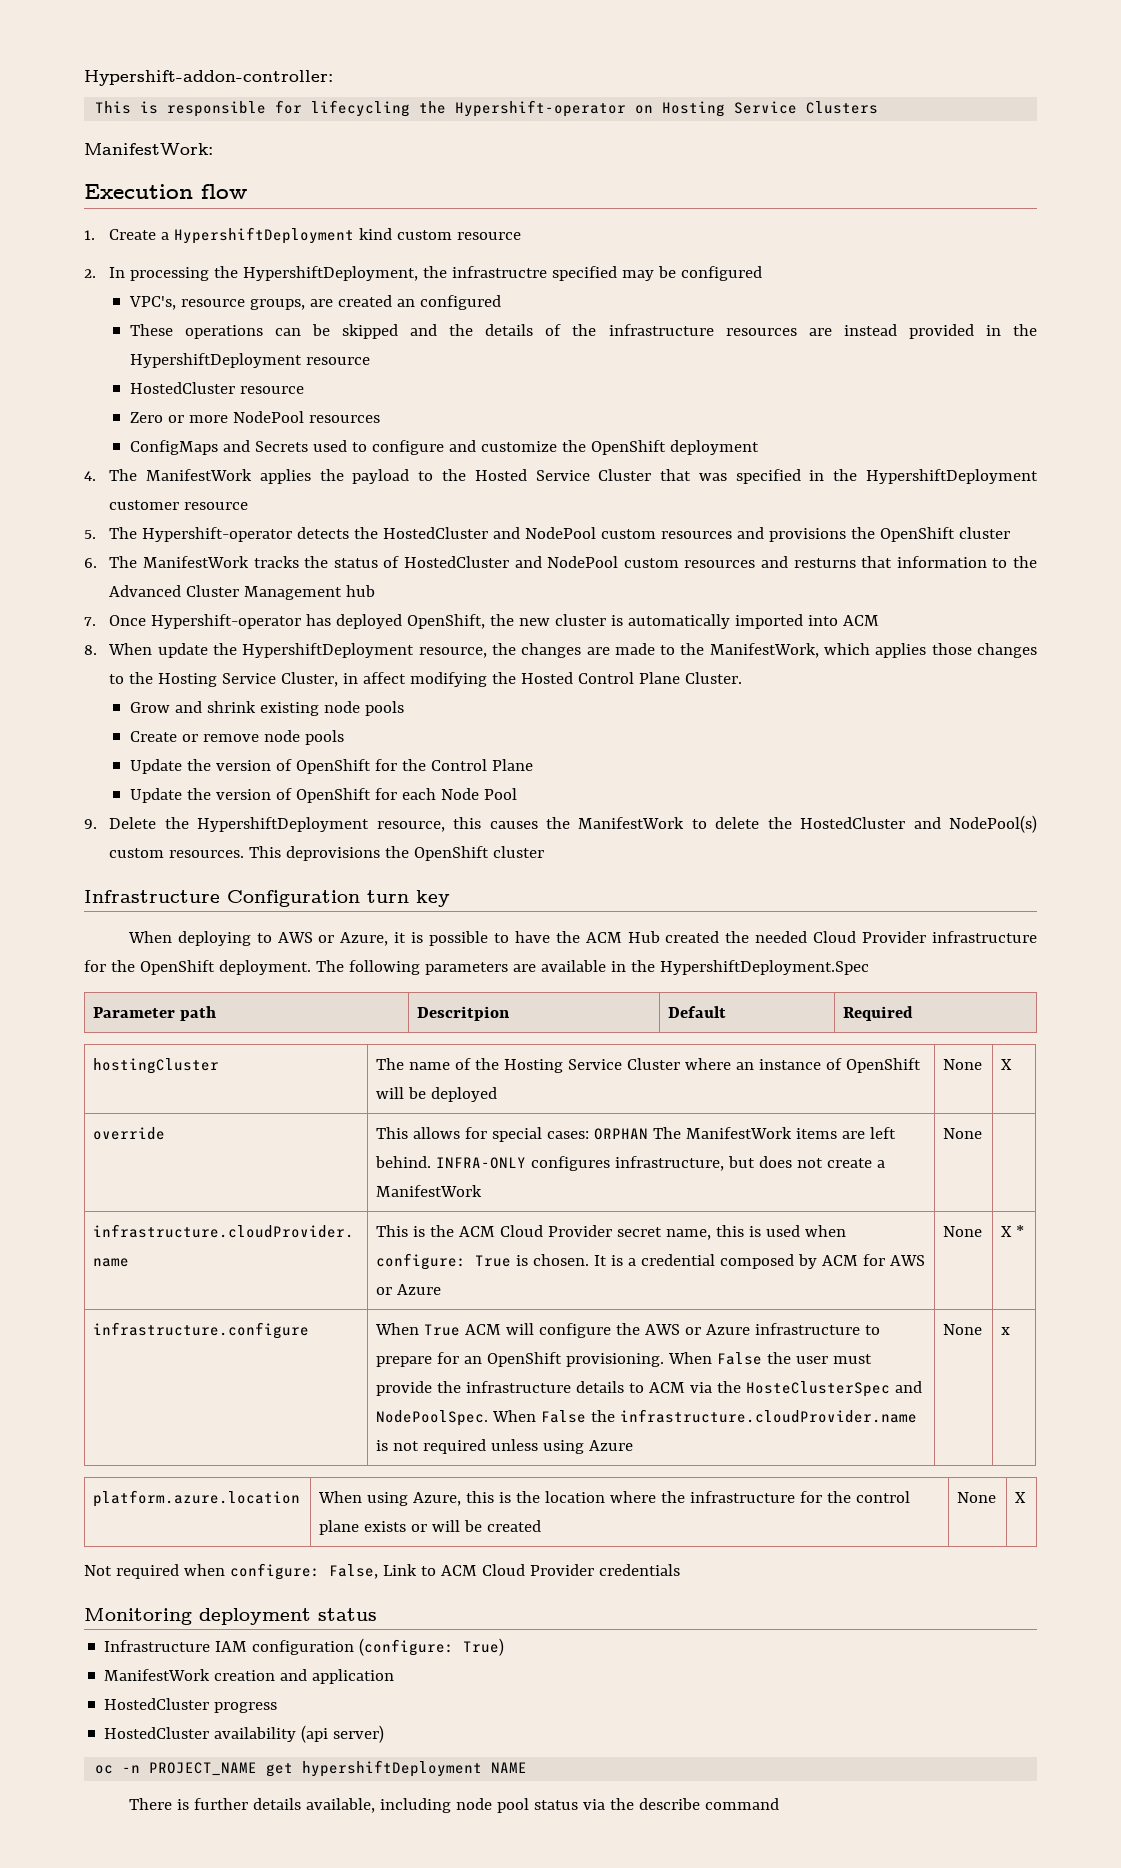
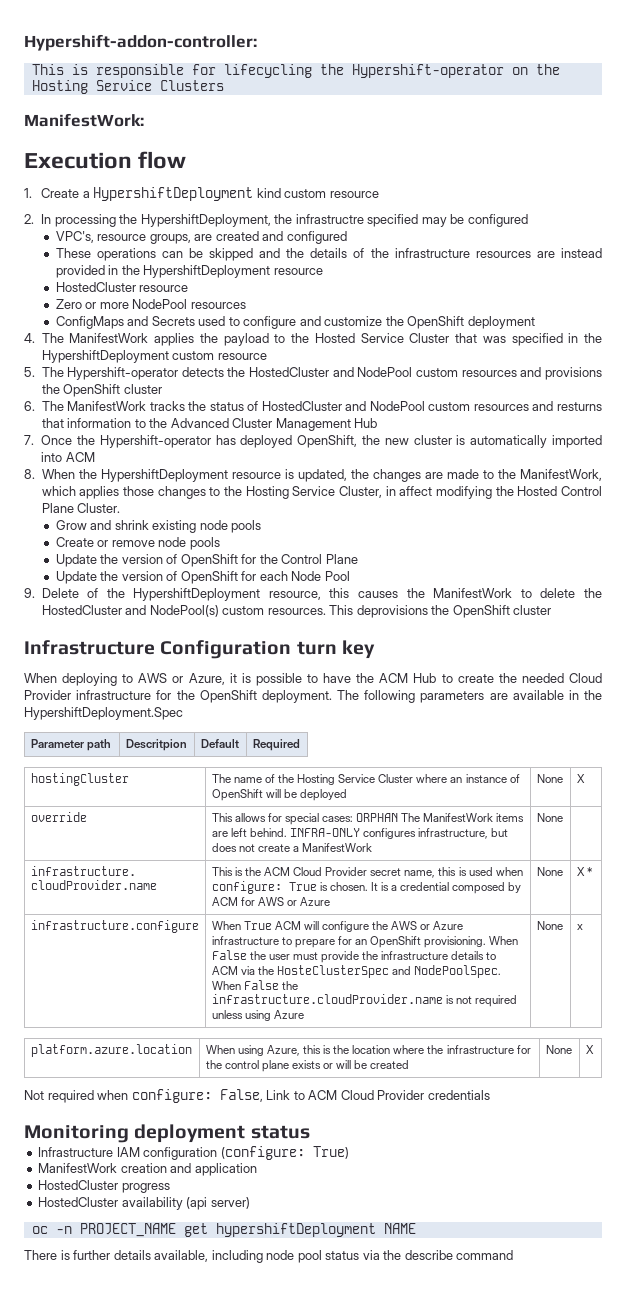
- This is responsible for lifecycling the Hypershift-operator on Hosting Service Clusters
+ This is responsible for lifecycling the Hypershift-operator on the Hosting Service Clusters
- VPC's, resource groups, are created an configured
+ VPC's, resource groups, are created and configured
- 4. The ManifestWork applies the payload to the Hosted Service Cluster that was specified in the HypershiftDeployment customer resource
+ 4. The ManifestWork applies the payload to the Hosted Service Cluster that was specified in the HypershiftDeployment custom resource
- 6. The ManifestWork tracks the status of HostedCluster and NodePool custom resources and resturns that information to the Advanced Cluster Management hub
+ 6. The ManifestWork tracks the status of HostedCluster and NodePool custom resources and resturns that information to the Advanced Cluster Management Hub
- 7. Once Hypershift-operator has deployed OpenShift, the new cluster is automatically imported into ACM
+ 7. Once the Hypershift-operator has deployed OpenShift, the new cluster is automatically imported into ACM
- 8. When update the HypershiftDeployment resource, the changes are made to the ManifestWork, which applies those changes to the Hosting Service Cluster, in affect modifying the Hosted Control Plane Cluster.
+ 8. When the HypershiftDeployment resource is updated, the changes are made to the ManifestWork, which applies those changes to the Hosting Service Cluster, in affect modifying the Hosted Control Plane Cluster.
- 9. Delete the HypershiftDeployment resource, this causes the ManifestWork to delete the HostedCluster and NodePool(s) custom resources.
+ 9. Delete of the HypershiftDeployment resource, this causes the ManifestWork to delete the HostedCluster and NodePool(s) custom resources.
- When deploying to AWS or Azure, it is possible to have the ACM Hub created the needed Cloud Provider infrastructure for the OpenShift deployment.
+ When deploying to AWS or Azure, it is possible to have the ACM Hub to create the needed Cloud Provider infrastructure for the OpenShift deployment.

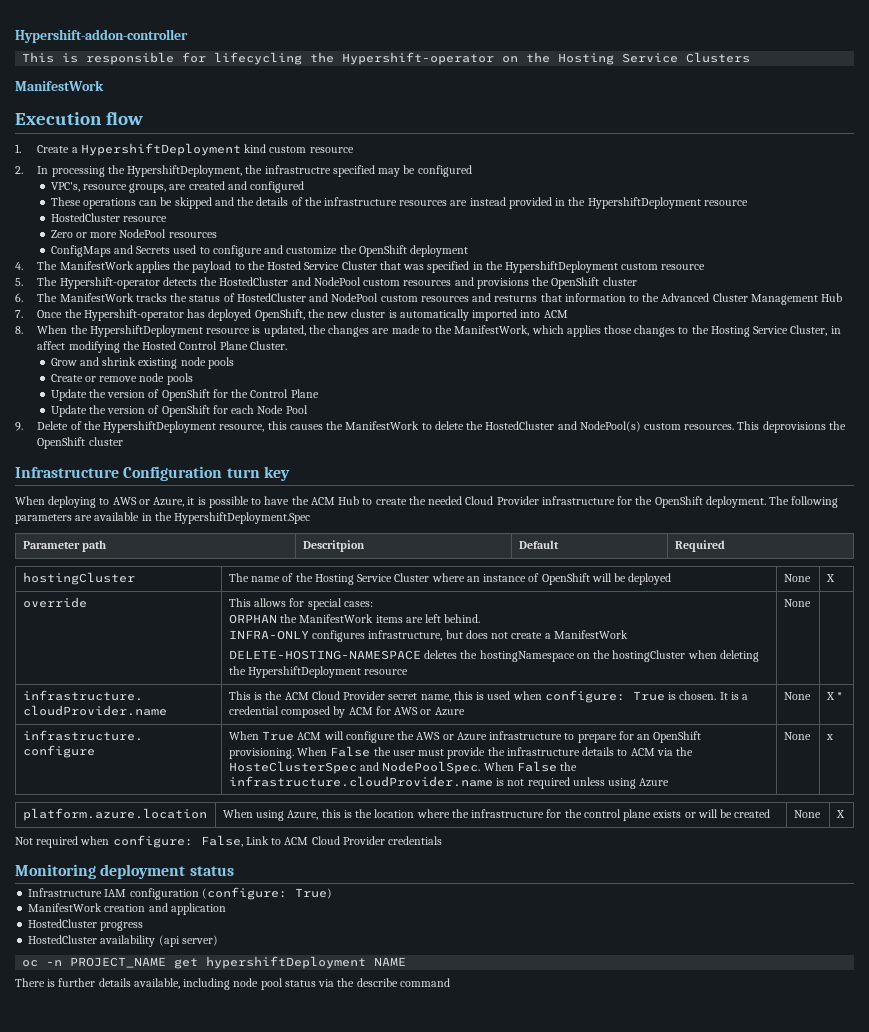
- Hypershift-addon-controller:
+ Hypershift-addon-controller
  This is responsible for lifecycling the Hypershift-operator on the Hosting Service Clusters
- ManifestWork:
+ ManifestWork
- override | This allows for special cases: ORPHAN The ManifestWork items are left behind. INFRA-ONLY configures infrastructure, but does not create a ManifestWork | None |
+ override | This allows for special cases:
+ ORPHAN the ManifestWork items are left behind.
+ INFRA-ONLY configures infrastructure, but does not create a ManifestWork
+ DELETE-HOSTING-NAMESPACE deletes the hostingNamespace on the hostingCluster when deleting the HypershiftDeployment resource | None |

